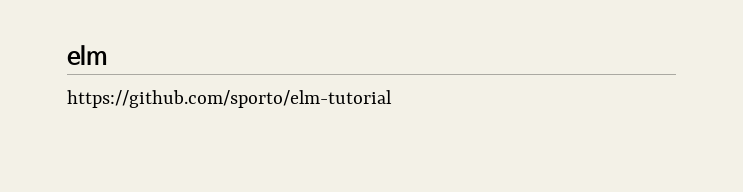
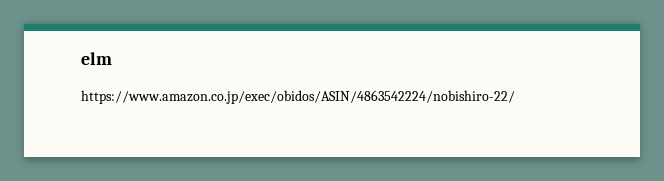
- https://github.com/sporto/elm-tutorial
+ https://www.amazon.co.jp/exec/obidos/ASIN/4863542224/nobishiro-22/

